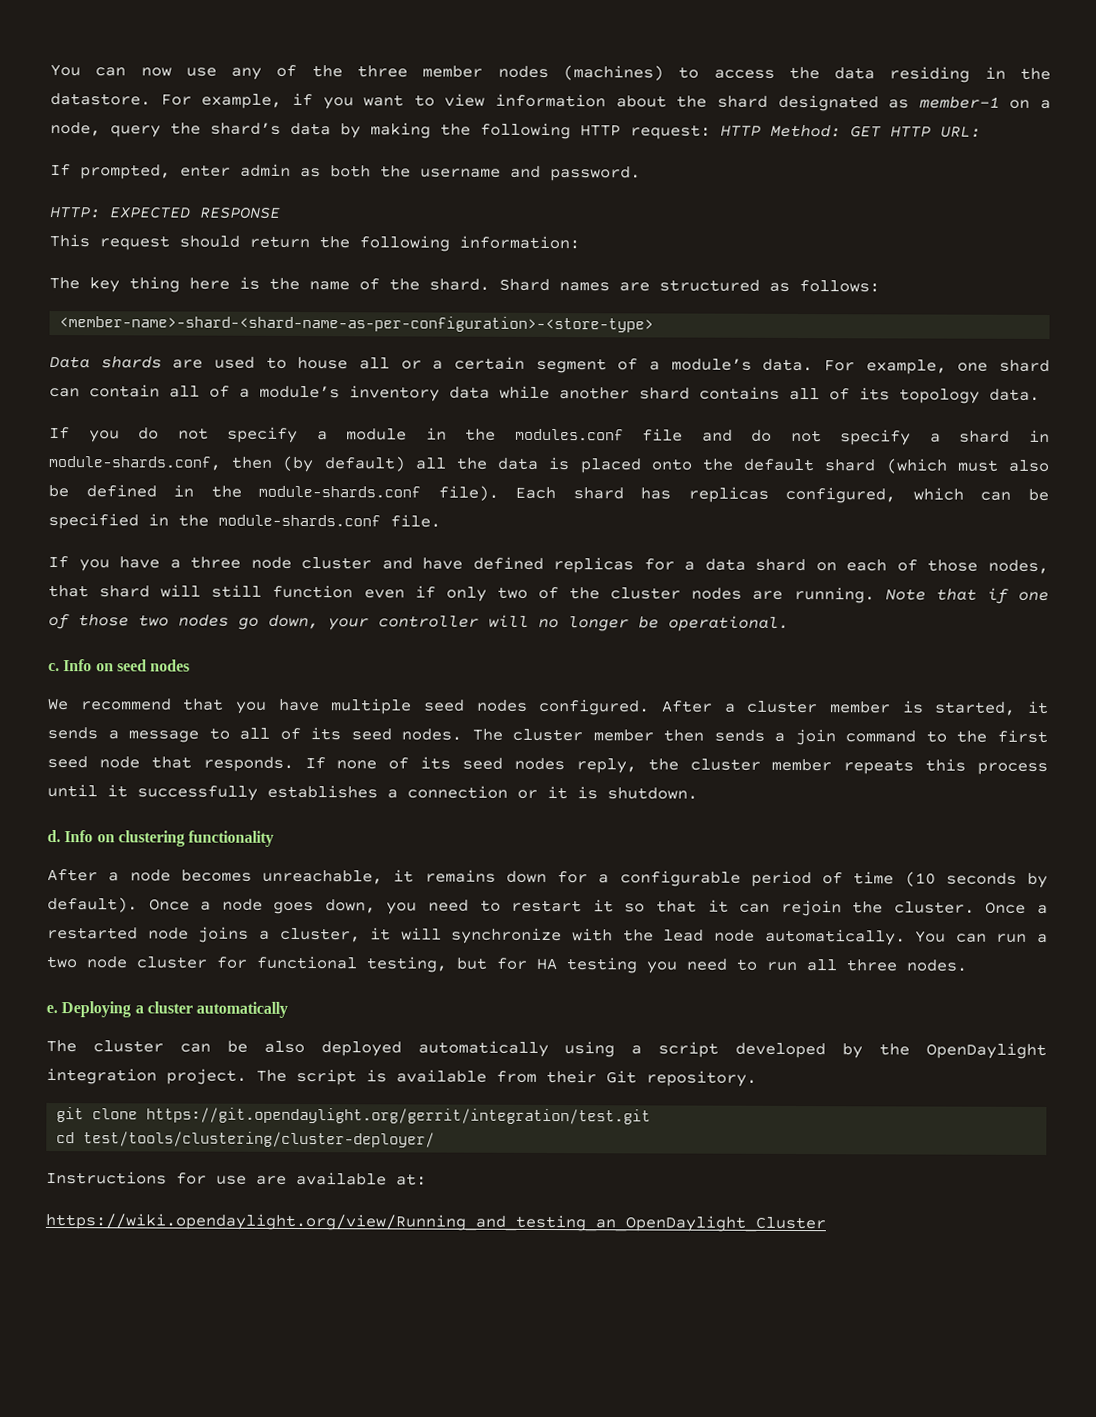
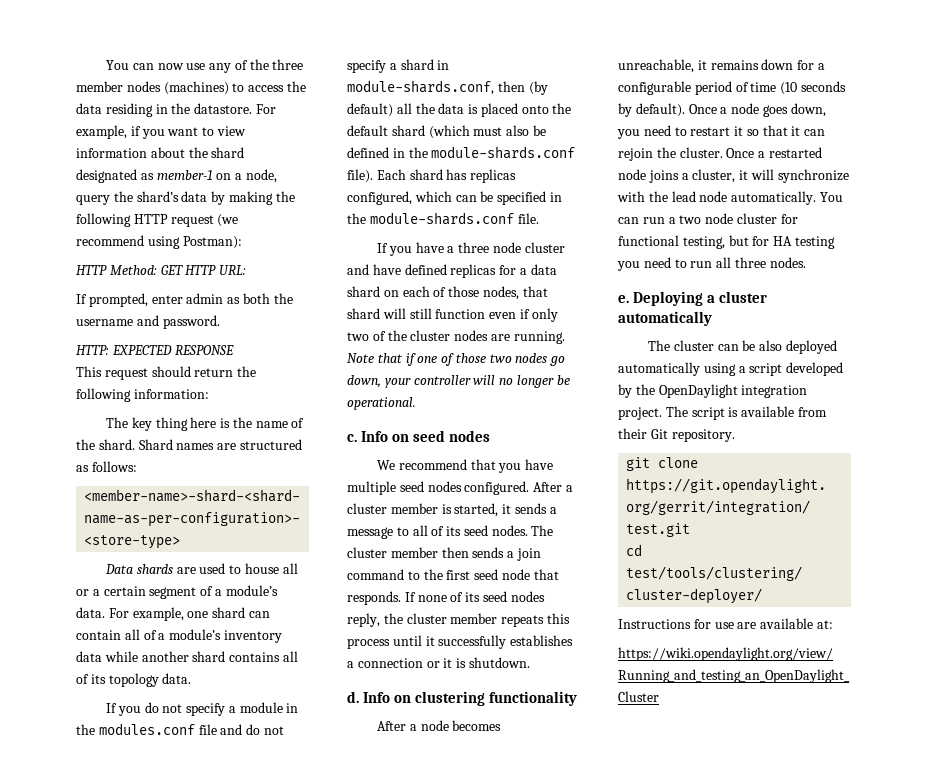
- For example, if you want to view information about the shard designated as member-1 on a node, query the shard’s data by making the following HTTP request: HTTP Method: GET HTTP URL:
+ For example, if you want to view information about the shard designated as member-1 on a node, query the shard’s data by making the following HTTP request (we recommend using Postman):
+ HTTP Method: GET HTTP URL:

